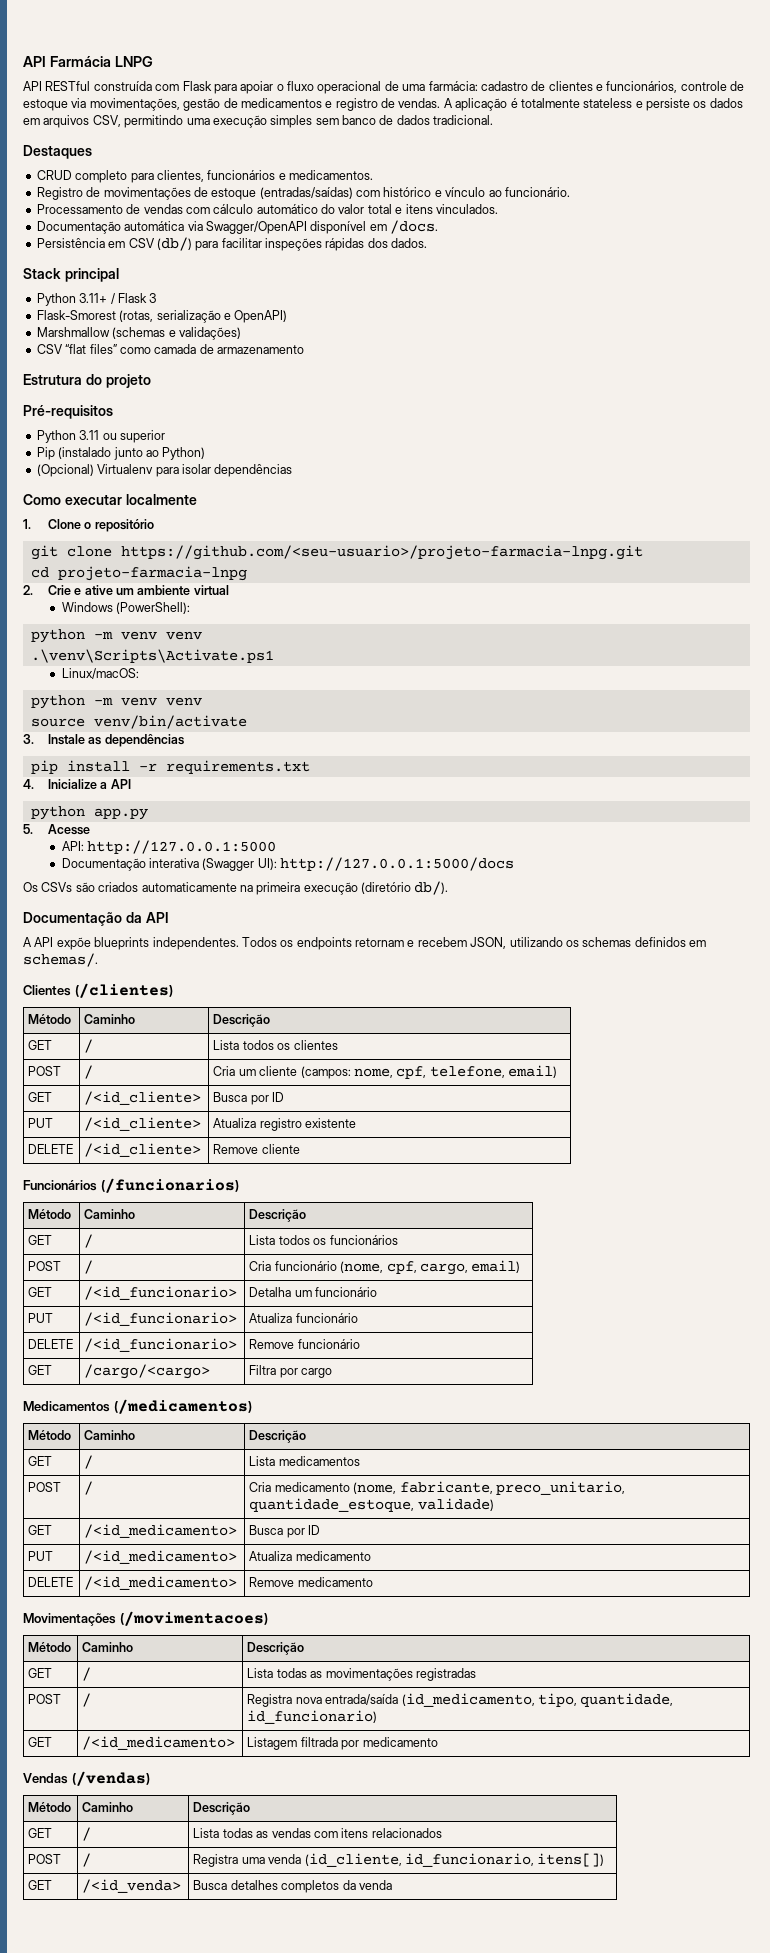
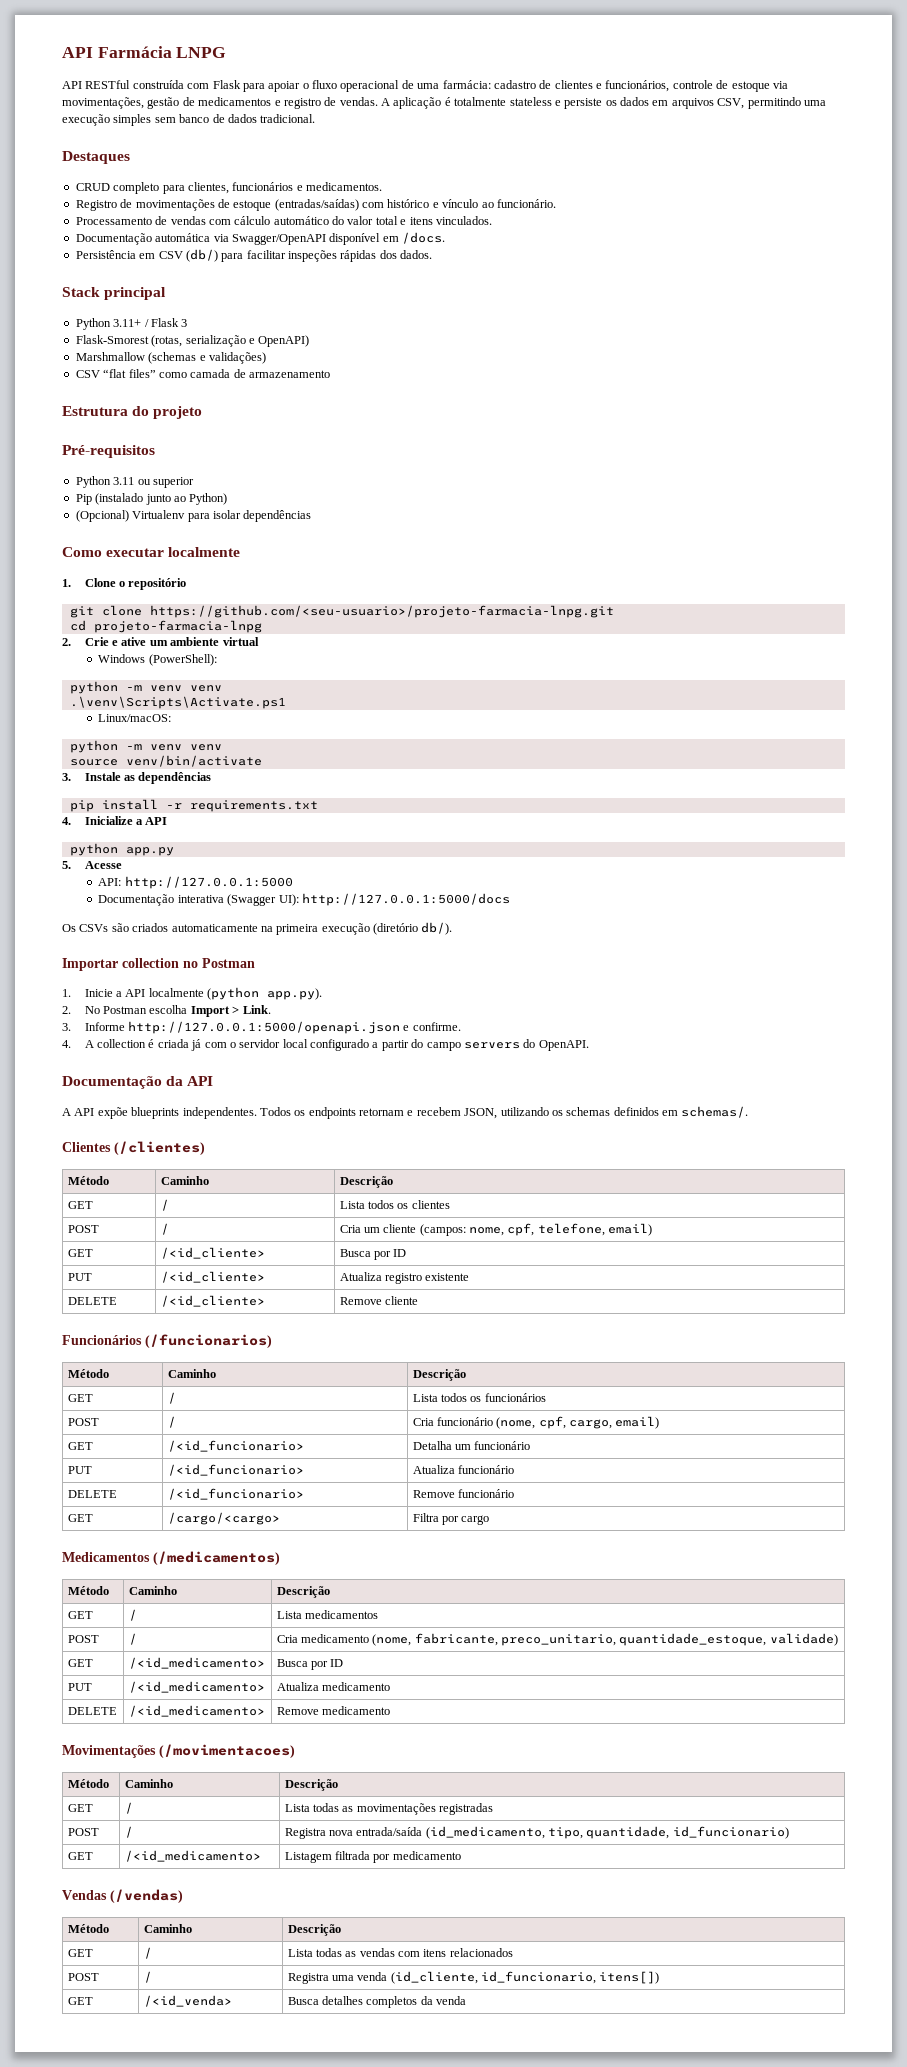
+ Importar collection no Postman
+ 1. Inicie a API localmente (python app.py).
+ 2. No Postman escolha Import > Link.
+ 3. Informe http://127.0.0.1:5000/openapi.json e confirme.
+ 4. A collection é criada já com o servidor local configurado a partir do campo servers do OpenAPI.

